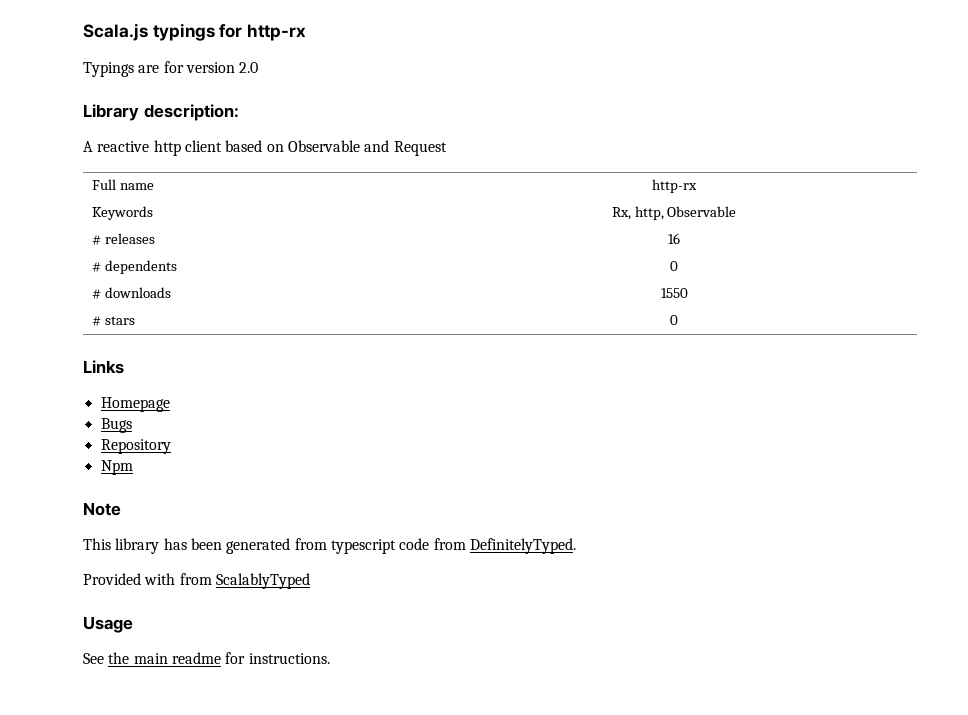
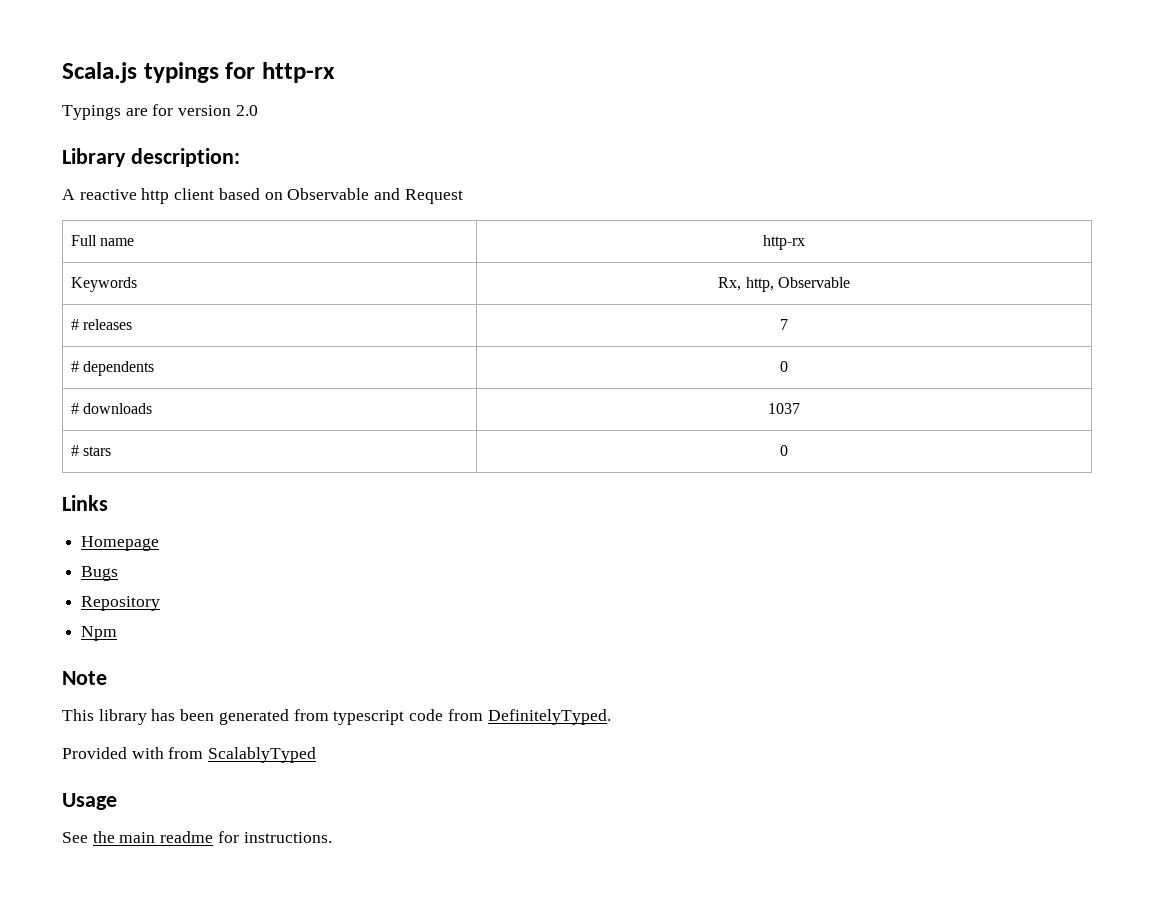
- # releases | 16
+ # releases | 7
- # downloads | 1550
+ # downloads | 1037

